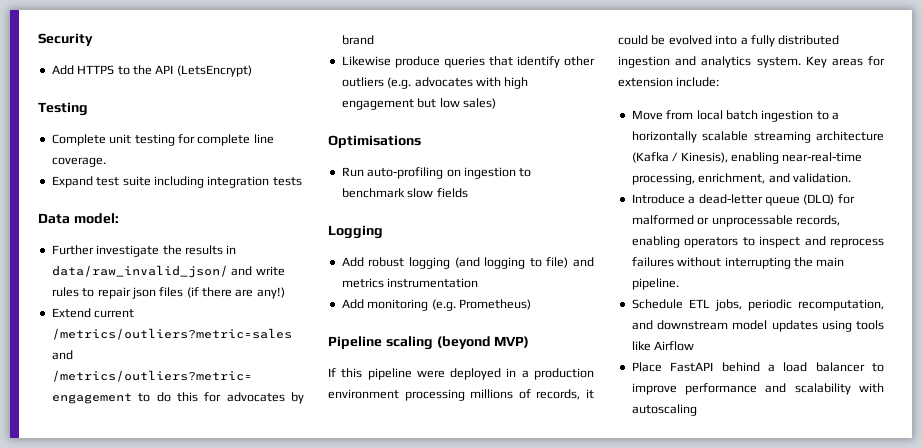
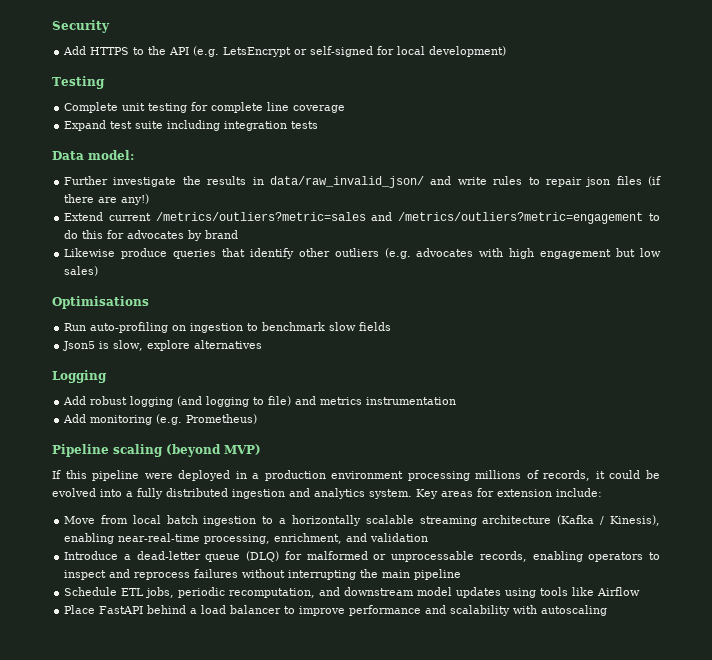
- Add HTTPS to the API (LetsEncrypt)
+ Add HTTPS to the API (e.g. LetsEncrypt or self-signed for local development)
- Complete unit testing for complete line coverage.
+ Complete unit testing for complete line coverage
+ Json5 is slow, explore alternatives
- Move from local batch ingestion to a horizontally scalable streaming architecture (Kafka / Kinesis), enabling near-real-time processing, enrichment, and validation.
+ Move from local batch ingestion to a horizontally scalable streaming architecture (Kafka / Kinesis), enabling near-real-time processing, enrichment, and validation
- Introduce a dead-letter queue (DLQ) for malformed or unprocessable records, enabling operators to inspect and reprocess failures without interrupting the main pipeline.
+ Introduce a dead-letter queue (DLQ) for malformed or unprocessable records, enabling operators to inspect and reprocess failures without interrupting the main pipeline

